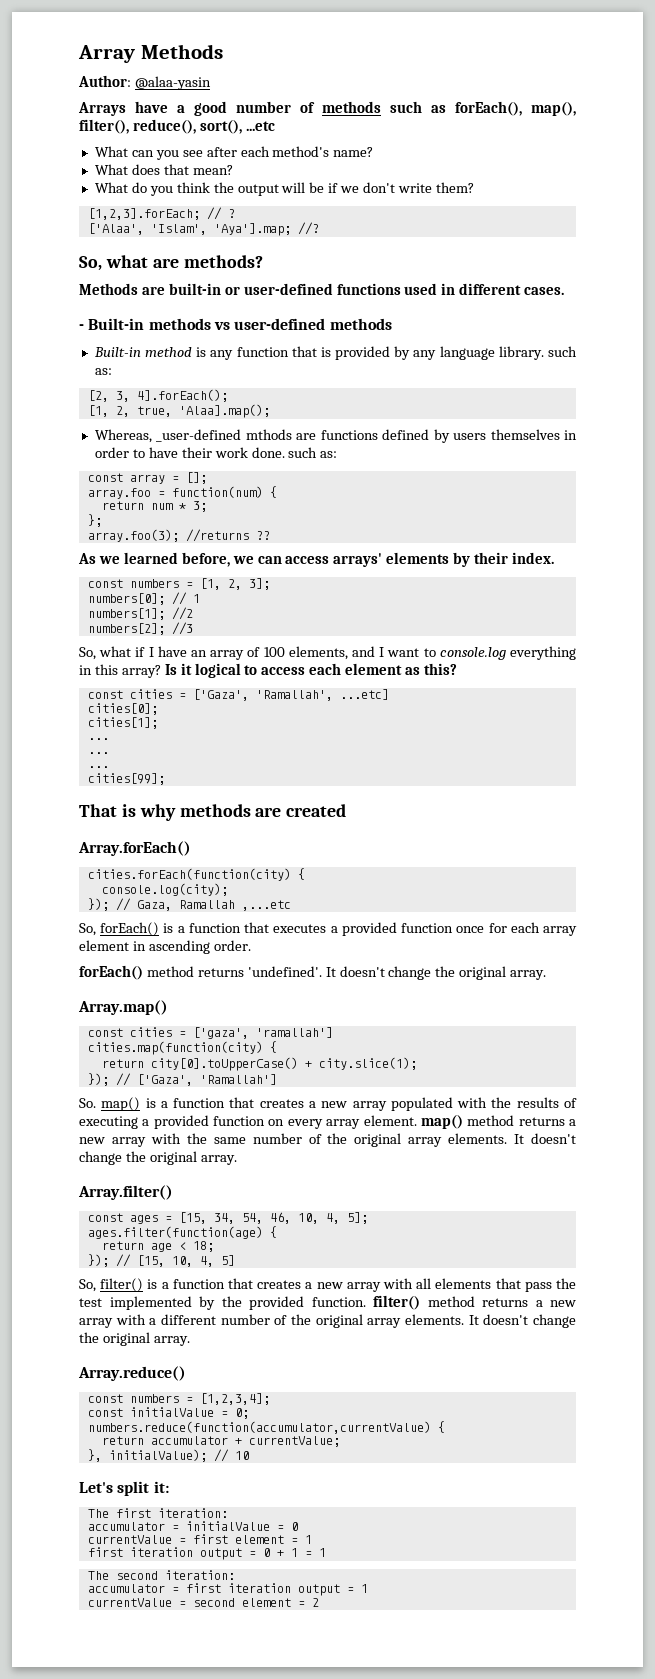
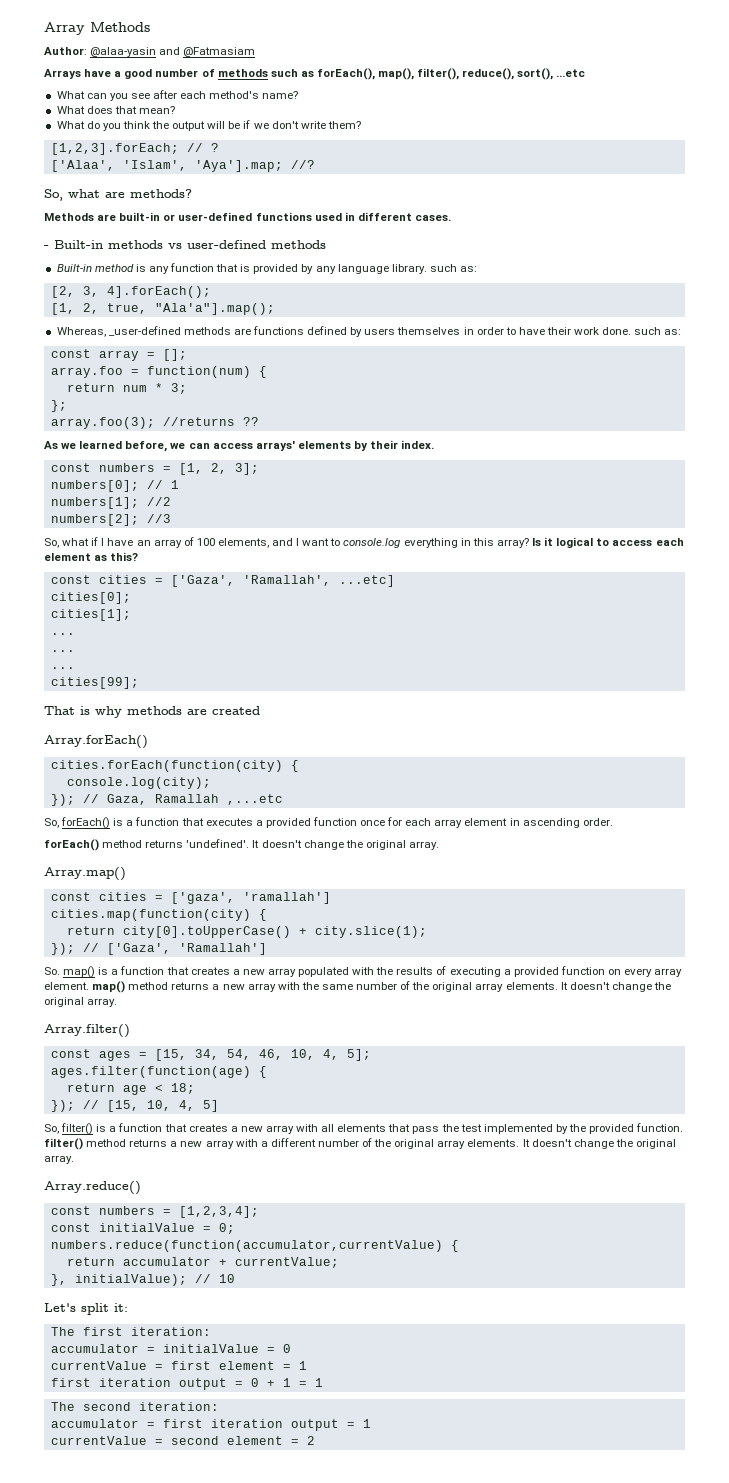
- Author: @alaa-yasin
+ Author: @alaa-yasin and @Fatmasiam
- [1, 2, true, 'Alaa].map();
+ [1, 2, true, "Ala'a"].map();
- Whereas, _user-defined mthods are functions defined by users themselves in order to have their work done. such as:
+ Whereas, _user-defined methods are functions defined by users themselves in order to have their work done. such as:

